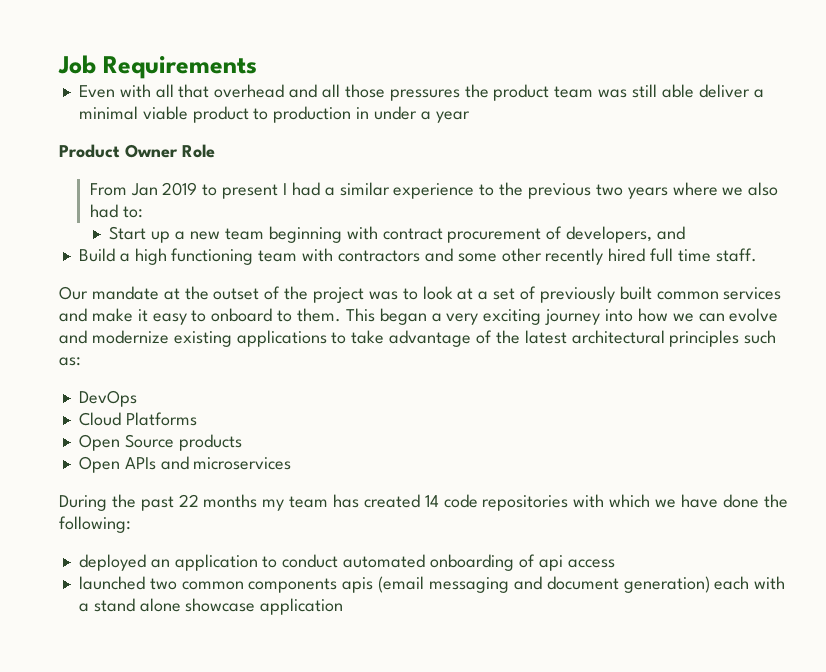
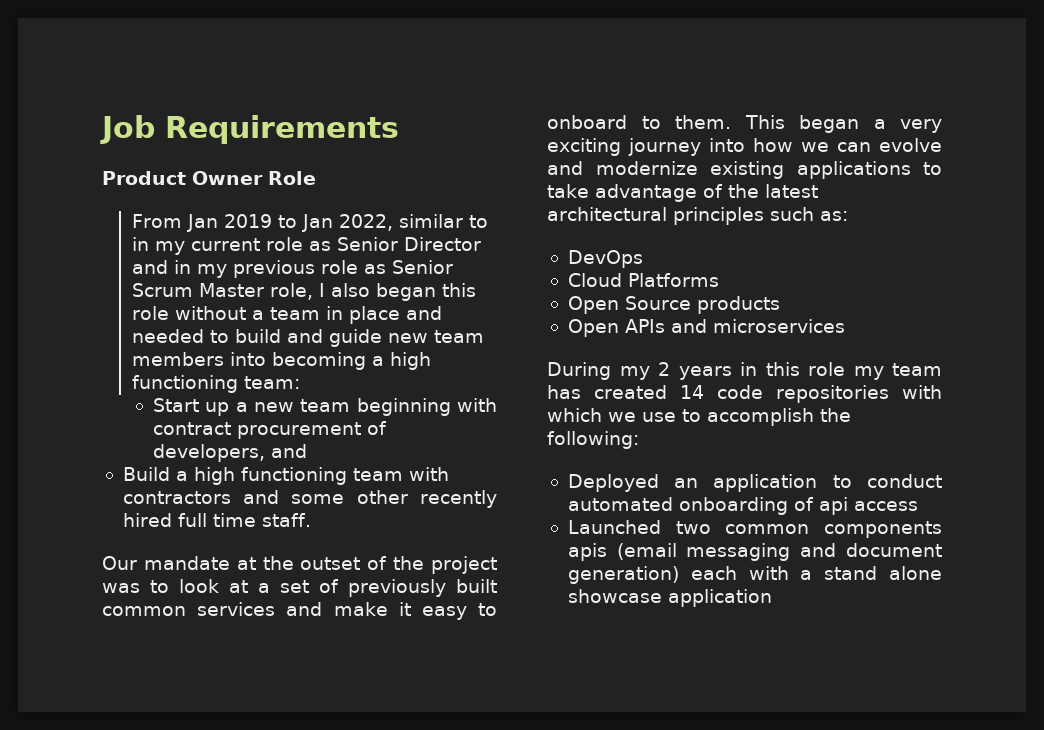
- Even with all that overhead and all those pressures the product team was still able deliver a minimal viable product to production in under a year
- From Jan 2019 to present I had a similar experience to the previous two years where we also had to:
+ From Jan 2019 to Jan 2022, similar to in my current role as Senior Director and in my previous role as Senior Scrum Master role, I also began this role without a team in place and needed to build and guide new team members into becoming a high functioning team:
- During the past 22 months my team has created 14 code repositories with which we have done the following:
+ During my 2 years in this role my team has created 14 code repositories with which we use to accomplish the following:
- deployed an application to conduct automated onboarding of api access
+ Deployed an application to conduct automated onboarding of api access
- launched two common components apis (email messaging and document generation) each with a stand alone showcase application
+ Launched two common components apis (email messaging and document generation) each with a stand alone showcase application

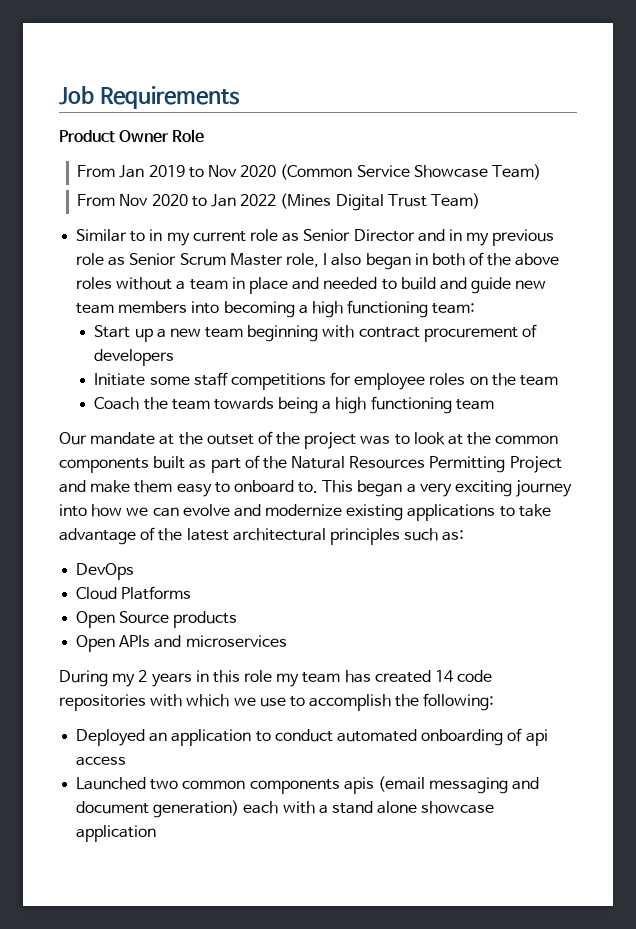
- From Jan 2019 to Jan 2022, similar to in my current role as Senior Director and in my previous role as Senior Scrum Master role, I also began this role without a team in place and needed to build and guide new team members into becoming a high functioning team:
+ From Jan 2019 to Nov 2020 (Common Service Showcase Team)
+ From Nov 2020 to Jan 2022 (Mines Digital Trust Team)
+ Similar to in my current role as Senior Director and in my previous role as Senior Scrum Master role, I also began in both of the above roles without a team in place and needed to build and guide new team members into becoming a high functioning team:
- Start up a new team beginning with contract procurement of developers, and
- Build a high functioning team with contractors and some other recently hired full time staff.
+ Start up a new team beginning with contract procurement of developers
+ Initiate some staff competitions for employee roles on the team
+ Coach the team towards being a high functioning team
- Our mandate at the outset of the project was to look at a set of previously built common services and make it easy to onboard to them.
+ Our mandate at the outset of the project was to look at the common components built as part of the Natural Resources Permitting Project and make them easy to onboard to.

